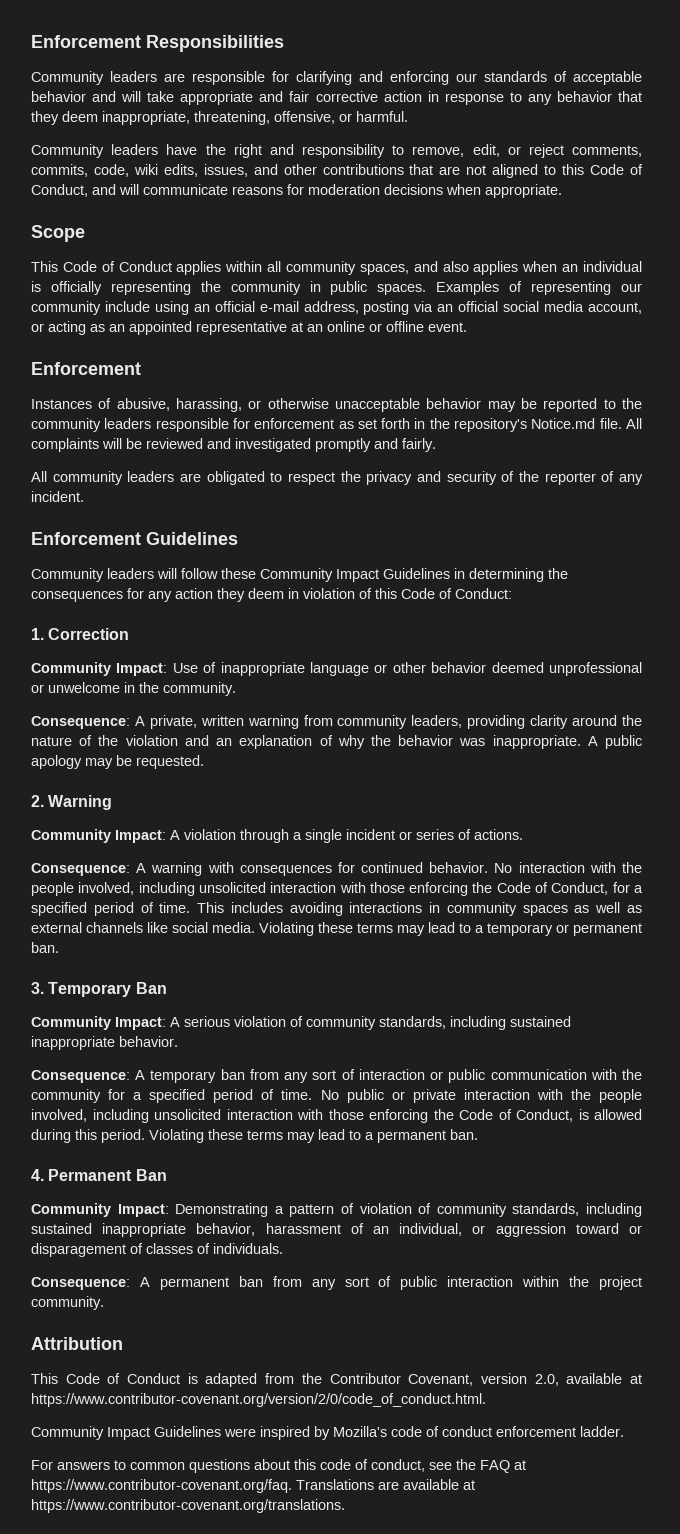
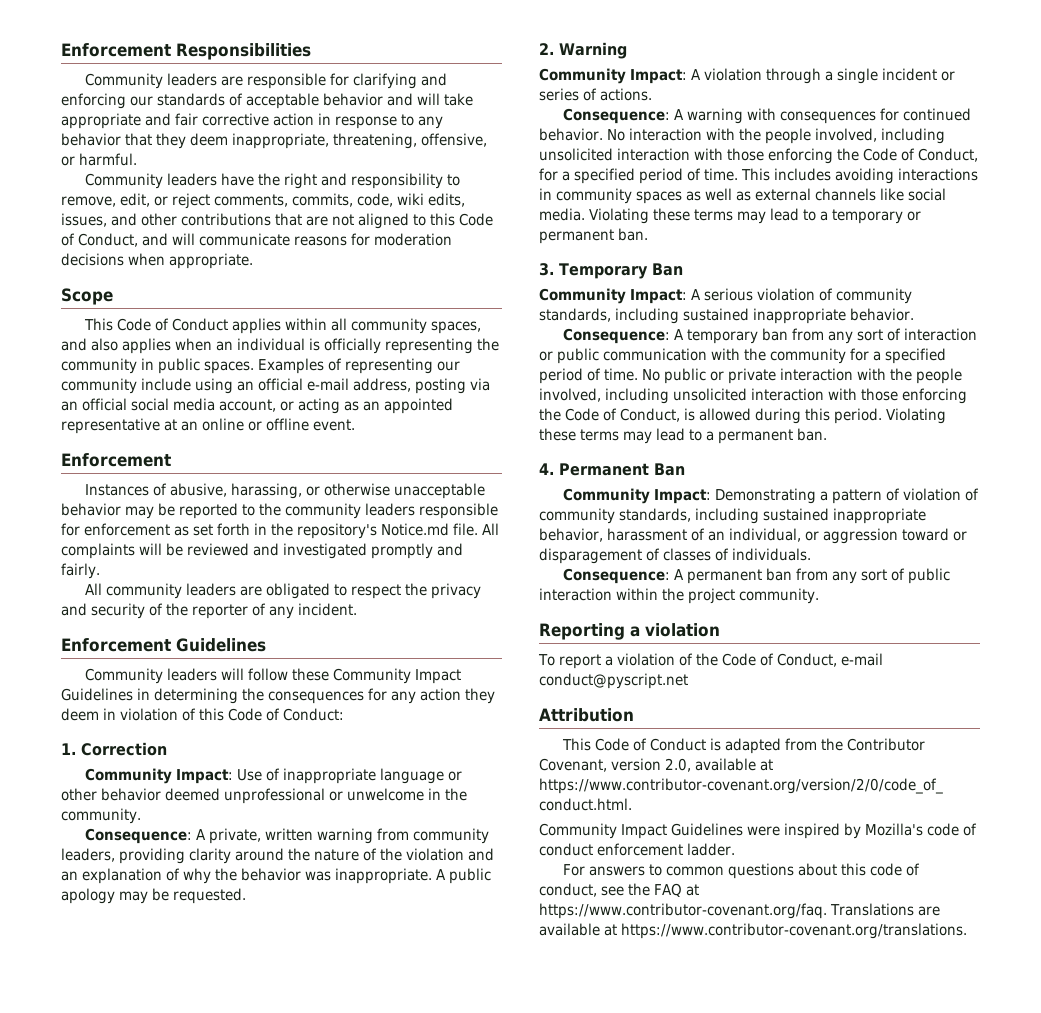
+ Reporting a violation
+ To report a violation of the Code of Conduct, e-mail conduct@pyscript.net

